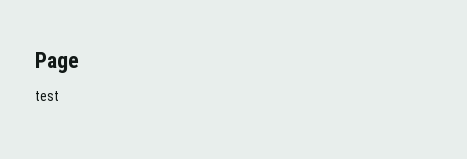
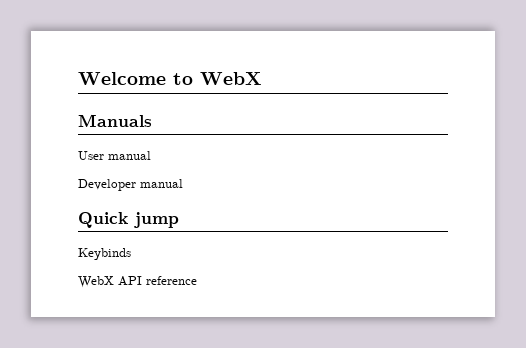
- Page
- test
+ Welcome to WebX
+ Manuals
+ User manual
+ Developer manual
+ Quick jump
+ Keybinds
+ WebX API reference

